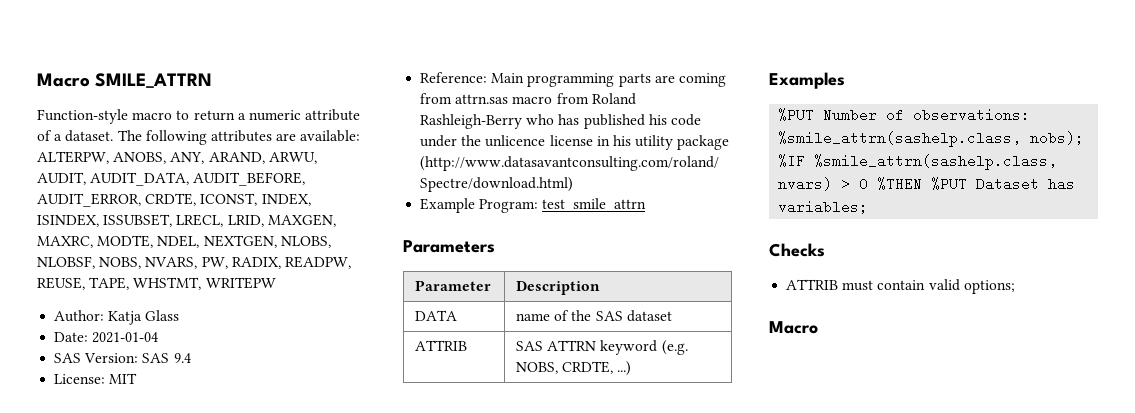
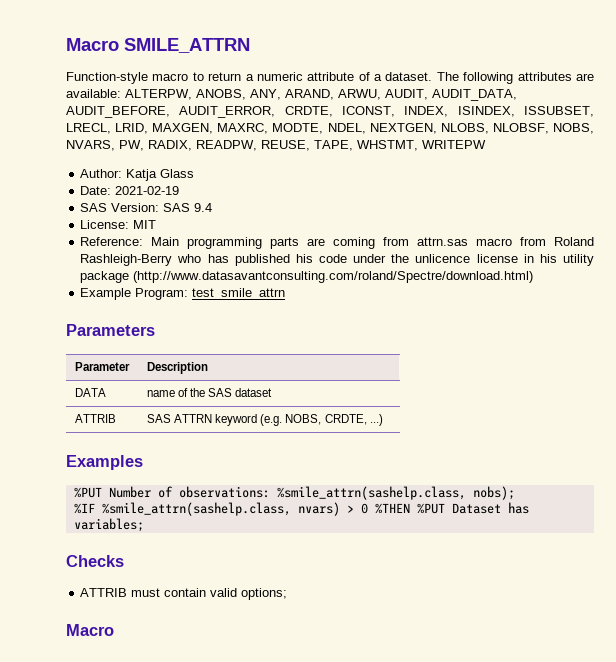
- Date: 2021-01-04
+ Date: 2021-02-19

